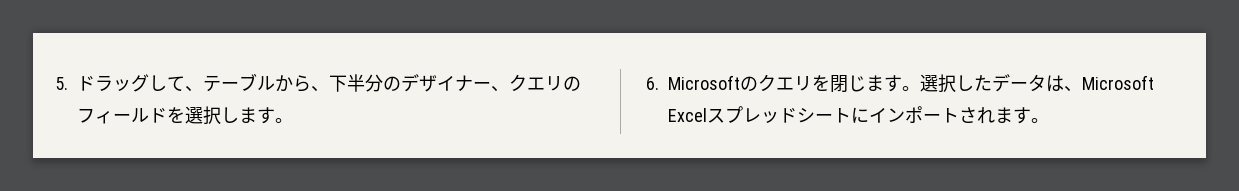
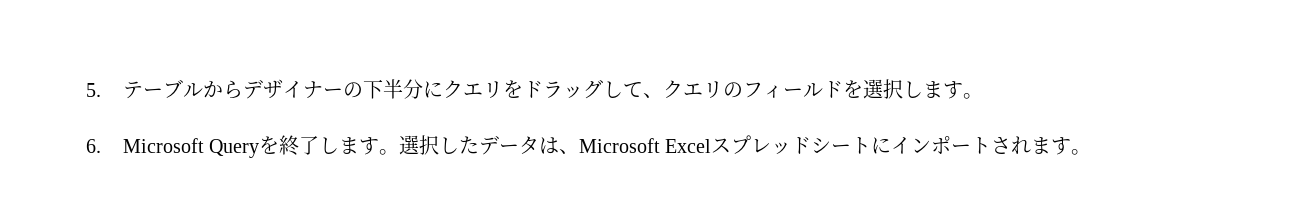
- 5.ドラッグして、テーブルから、下半分のデザイナー、クエリのフィールドを選択します。
+ 5.テーブルからデザイナーの下半分にクエリをドラッグして、クエリのフィールドを選択します。
- 6. Microsoftのクエリを閉じます。
+ 6. Microsoft Queryを終了します。

